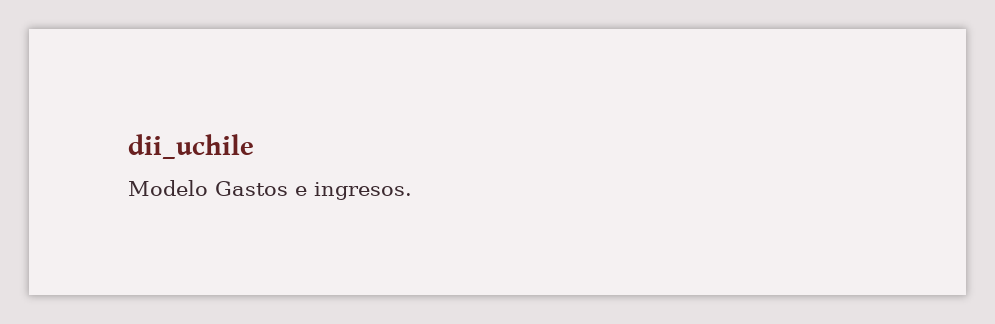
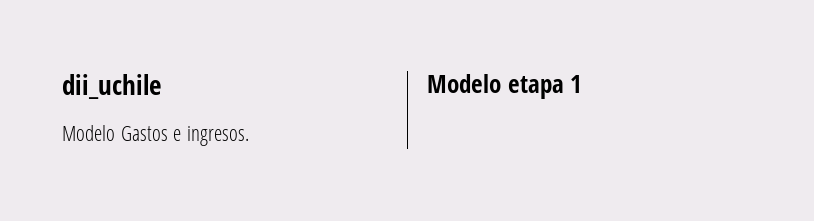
+ Modelo etapa 1

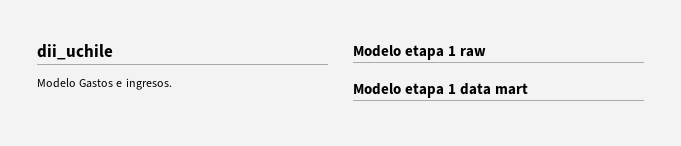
- Modelo etapa 1
+ Modelo etapa 1 raw
+ Modelo etapa 1 data mart

